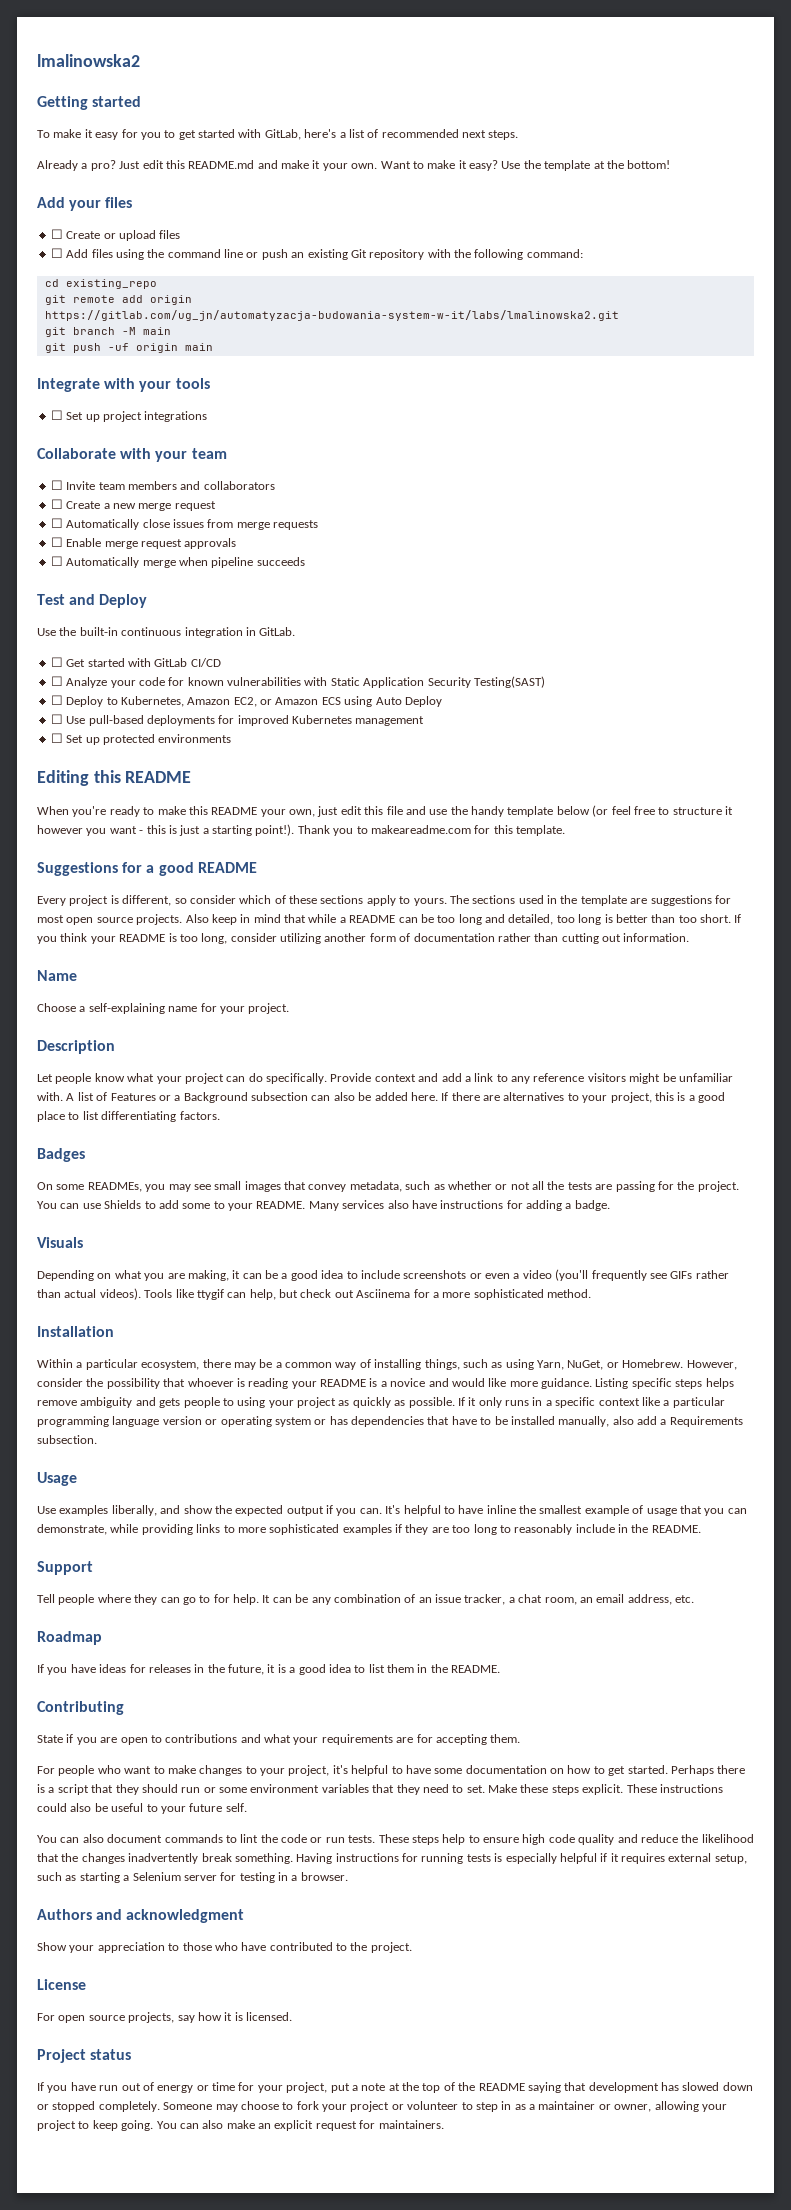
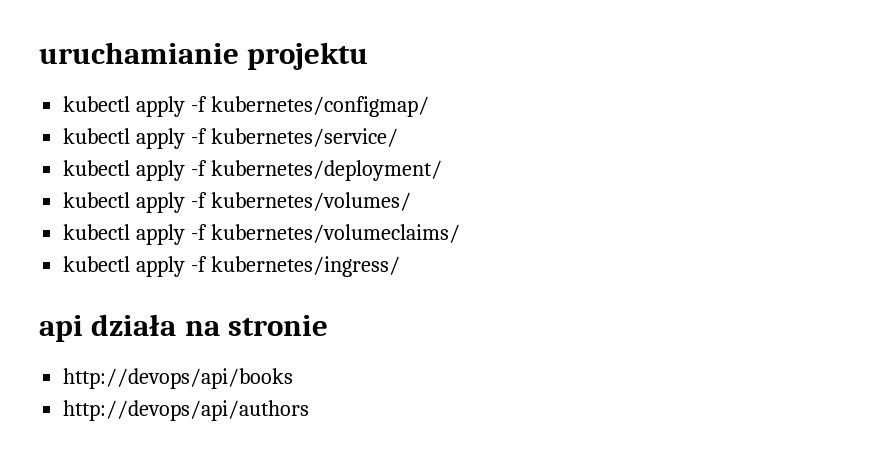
- lmalinowska2
- Getting started
- To make it easy for you to get started with GitLab, here's a list of recommended next steps.
- Already a pro? Just edit this README.md and make it your own. Want to make it easy? Use the template at the bottom!
- Add your files
- ☐ Create or upload files
- ☐ Add files using the command line or push an existing Git repository with the following command:
- cd existing_repo
- git remote add origin https://gitlab.com/ug_jn/automatyzacja-budowania-system-w-it/labs/lmalinowska2.git
- git branch -M main
- git push -uf origin main
- Integrate with your tools
- ☐ Set up project integrations
- Collaborate with your team
- ☐ Invite team members and collaborators
- ☐ Create a new merge request
- ☐ Automatically close issues from merge requests
- ☐ Enable merge request approvals
- ☐ Automatically merge when pipeline succeeds
- Test and Deploy
- Use the built-in continuous integration in GitLab.
- ☐ Get started with GitLab CI/CD
- ☐ Analyze your code for known vulnerabilities with Static Application Security Testing(SAST)
- ☐ Deploy to Kubernetes, Amazon EC2, or Amazon ECS using Auto Deploy
- ☐ Use pull-based deployments for improved Kubernetes management
- ☐ Set up protected environments
- Editing this README
- When you're ready to make this README your own, just edit this file and use the handy template below (or feel free to structure it however you want - this is just a starting point!). Thank you to makeareadme.com for this template.
- Suggestions for a good README
- Every project is different, so consider which of these sections apply to yours. The sections used in the template are suggestions for most open source projects. Also keep in mind that while a README can be too long and detailed, too long is better than too short. If you think your README is too long, consider utilizing another form of documentation rather than cutting out information.
- Name
- Choose a self-explaining name for your project.
- Description
- Let people know what your project can do specifically. Provide context and add a link to any reference visitors might be unfamiliar with. A list of Features or a Background subsection can also be added here. If there are alternatives to your project, this is a good place to list differentiating factors.
- Badges
- On some READMEs, you may see small images that convey metadata, such as whether or not all the tests are passing for the project. You can use Shields to add some to your README. Many services also have instructions for adding a badge.
- Visuals
- Depending on what you are making, it can be a good idea to include screenshots or even a video (you'll frequently see GIFs rather than actual videos). Tools like ttygif can help, but check out Asciinema for a more sophisticated method.
- Installation
- Within a particular ecosystem, there may be a common way of installing things, such as using Yarn, NuGet, or Homebrew. However, consider the possibility that whoever is reading your README is a novice and would like more guidance. Listing specific steps helps remove ambiguity and gets people to using your project as quickly as possible. If it only runs in a specific context like a particular programming language version or operating system or has dependencies that have to be installed manually, also add a Requirements subsection.
- Usage
- Use examples liberally, and show the expected output if you can. It's helpful to have inline the smallest example of usage that you can demonstrate, while providing links to more sophisticated examples if they are too long to reasonably include in the README.
- Support
- Tell people where they can go to for help. It can be any combination of an issue tracker, a chat room, an email address, etc.
- Roadmap
- If you have ideas for releases in the future, it is a good idea to list them in the README.
- Contributing
- State if you are open to contributions and what your requirements are for accepting them.
- For people who want to make changes to your project, it's helpful to have some documentation on how to get started. Perhaps there is a script that they should run or some environment variables that they need to set. Make these steps explicit. These instructions could also be useful to your future self.
- You can also document commands to lint the code or run tests. These steps help to ensure high code quality and reduce the likelihood that the changes inadvertently break something. Having instructions for running tests is especially helpful if it requires external setup, such as starting a Selenium server for testing in a browser.
- Authors and acknowledgment
- Show your appreciation to those who have contributed to the project.
- License
- For open source projects, say how it is licensed.
- Project status
- If you have run out of energy or time for your project, put a note at the top of the README saying that development has slowed down or stopped completely. Someone may choose to fork your project or volunteer to step in as a maintainer or owner, allowing your project to keep going. You can also make an explicit request for maintainers.
+ uruchamianie projektu
+ kubectl apply -f kubernetes/configmap/
+ kubectl apply -f kubernetes/service/
+ kubectl apply -f kubernetes/deployment/
+ kubectl apply -f kubernetes/volumes/
+ kubectl apply -f kubernetes/volumeclaims/
+ kubectl apply -f kubernetes/ingress/
+ api działa na stronie
+ http://devops/api/books
+ http://devops/api/authors

